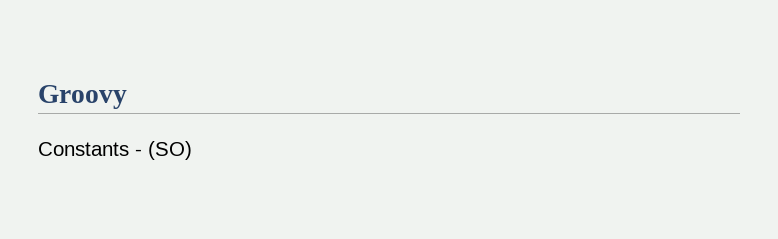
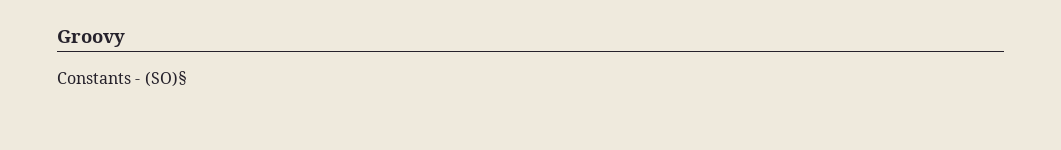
- Constants - (SO)
+ Constants - (SO)§

